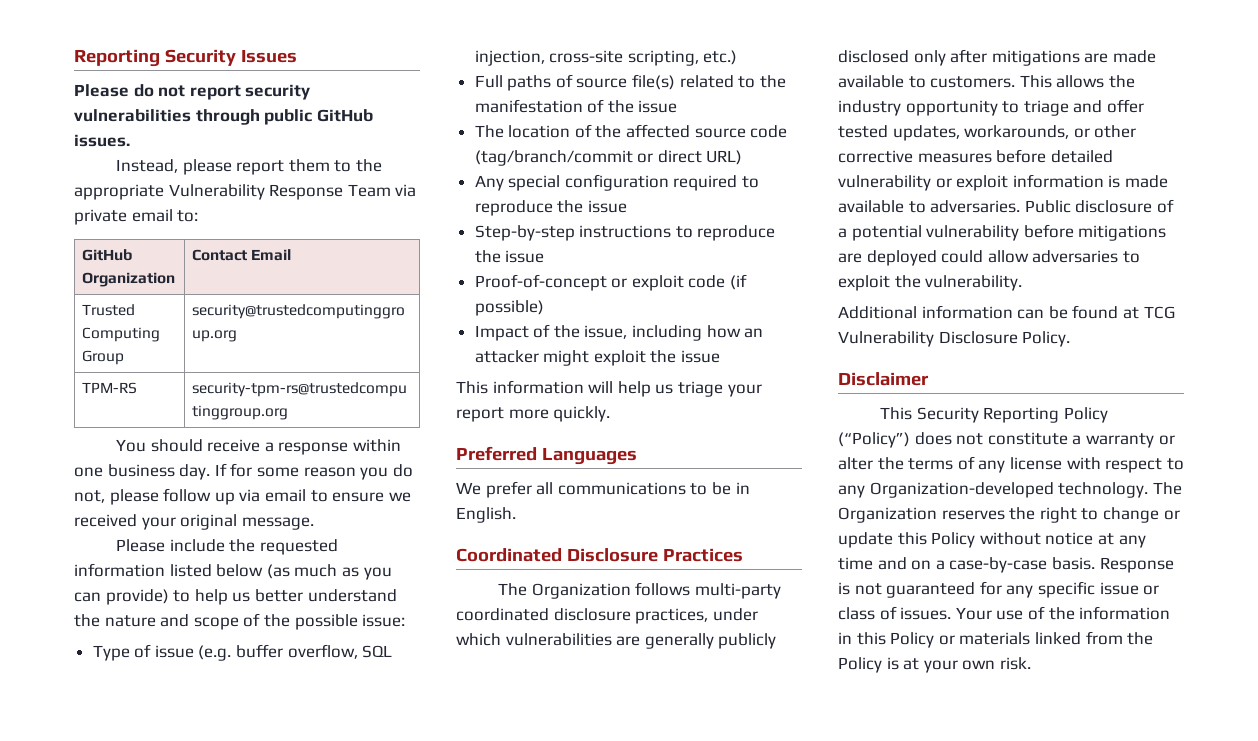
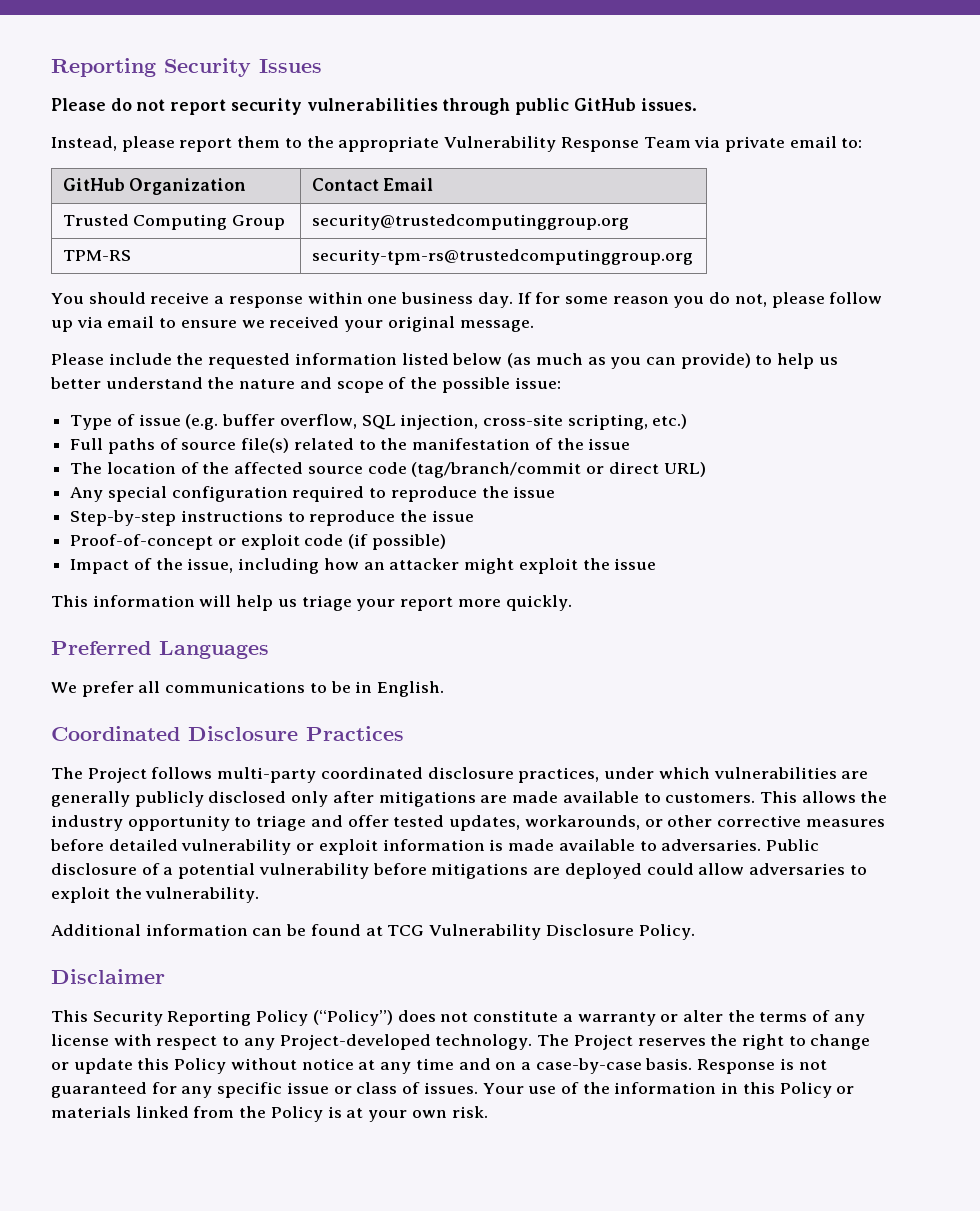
- The Organization follows multi-party coordinated disclosure practices, under which vulnerabilities are generally publicly disclosed only after mitigations are made available to customers.
+ The Project follows multi-party coordinated disclosure practices, under which vulnerabilities are generally publicly disclosed only after mitigations are made available to customers.
- This Security Reporting Policy (“Policy”) does not constitute a warranty or alter the terms of any license with respect to any Organization-developed technology.
+ This Security Reporting Policy (“Policy”) does not constitute a warranty or alter the terms of any license with respect to any Project-developed technology.
- The Organization reserves the right to change or update this Policy without notice at any time and on a case-by-case basis.
+ The Project reserves the right to change or update this Policy without notice at any time and on a case-by-case basis.

